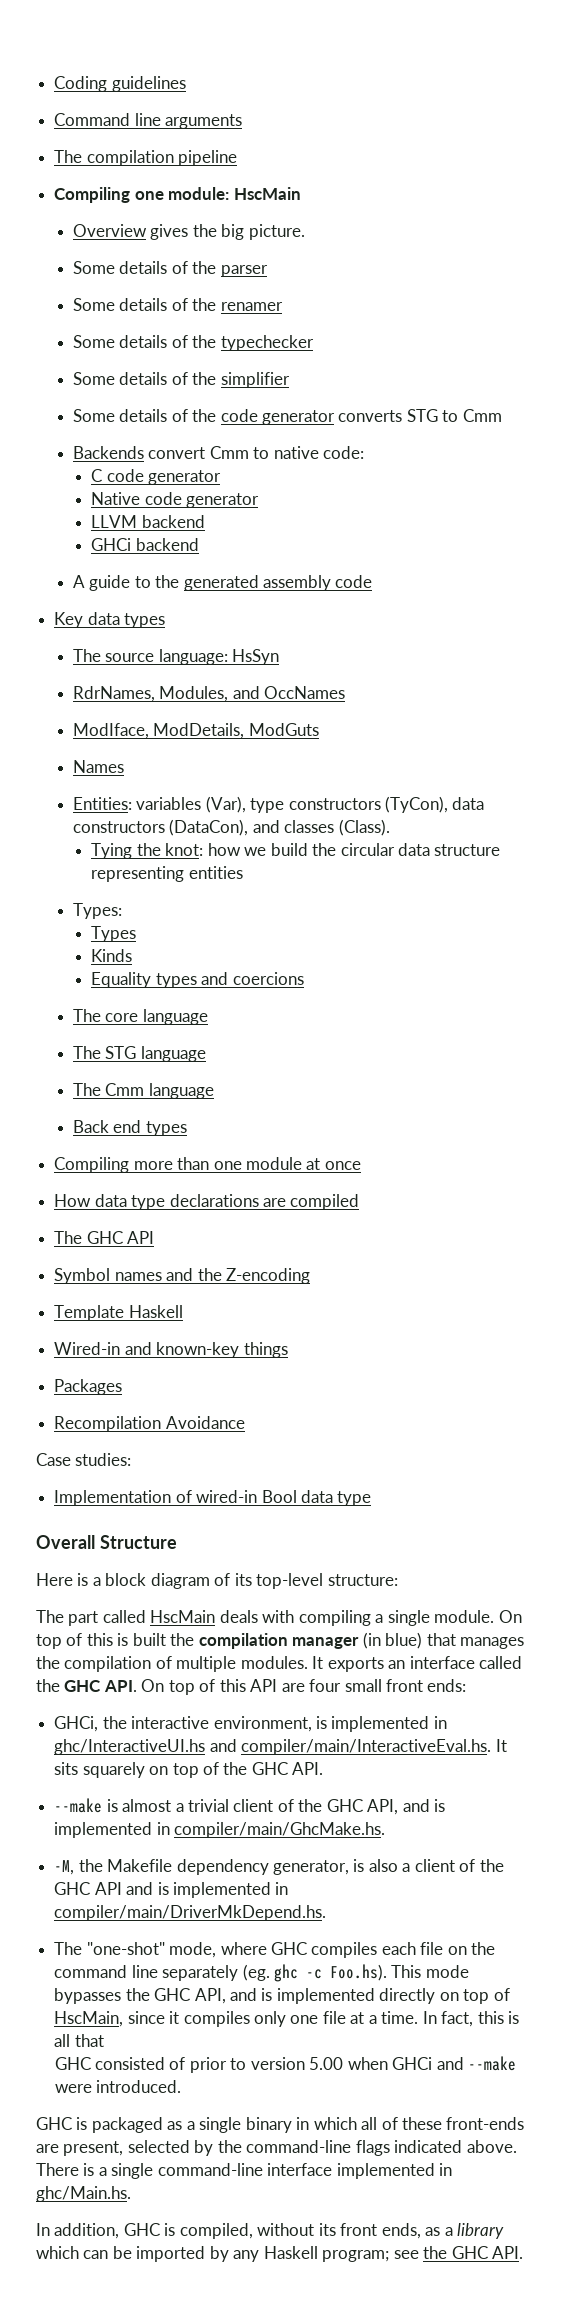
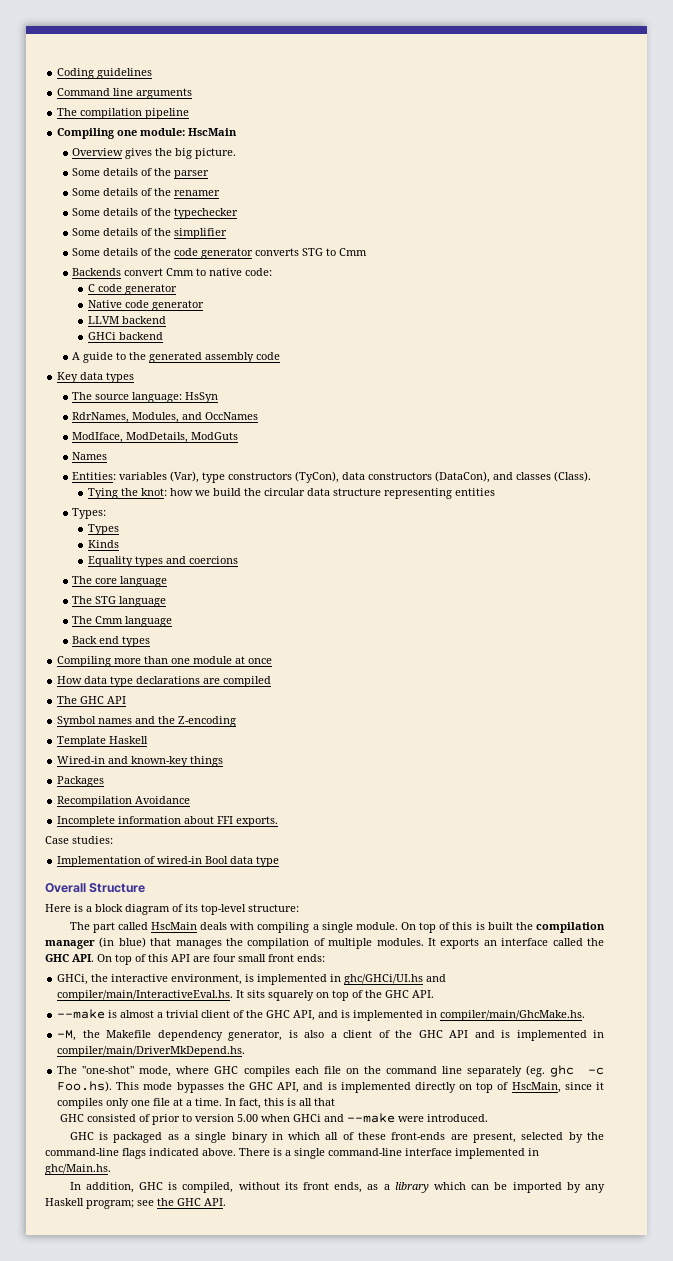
+ Incomplete information about FFI exports.
- GHCi, the interactive environment, is implemented in ghc/InteractiveUI.hs and compiler/main/InteractiveEval.hs. It sits squarely on top of the GHC API.
+ GHCi, the interactive environment, is implemented in ghc/GHCi/UI.hs and compiler/main/InteractiveEval.hs. It sits squarely on top of the GHC API.

